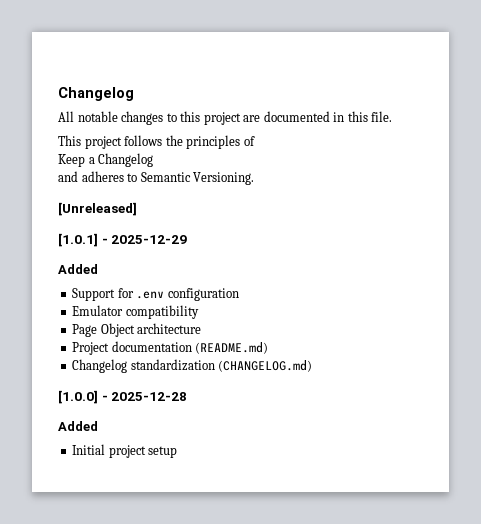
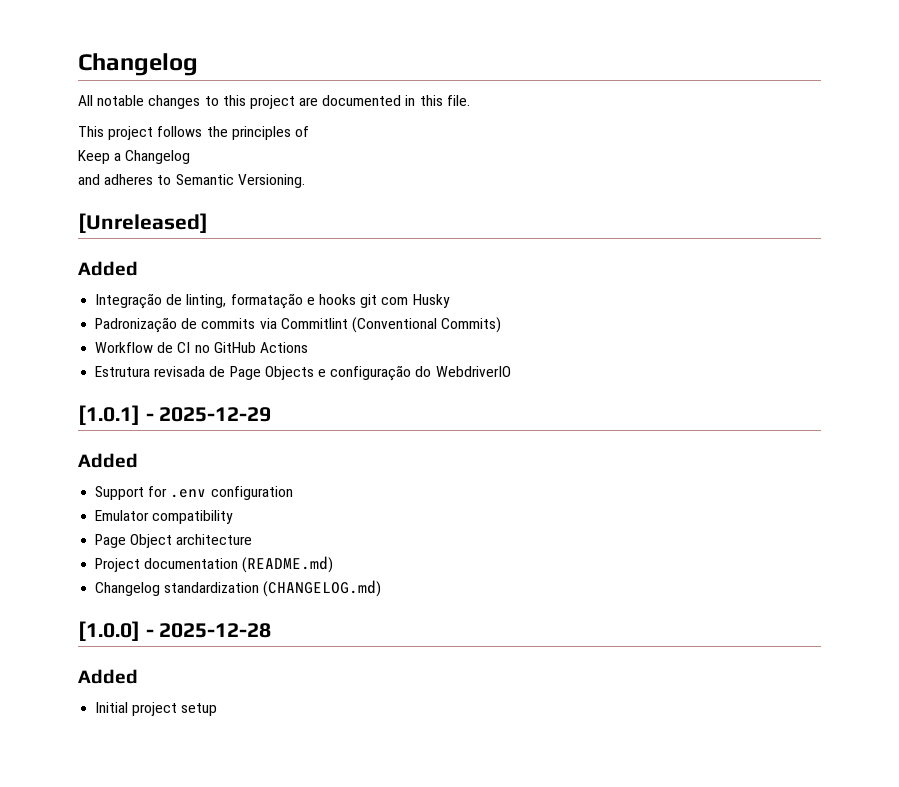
  [Unreleased]
+ Added
+ Integração de linting, formatação e hooks git com Husky
+ Padronização de commits via Commitlint (Conventional Commits)
+ Workflow de CI no GitHub Actions
+ Estrutura revisada de Page Objects e configuração do WebdriverIO

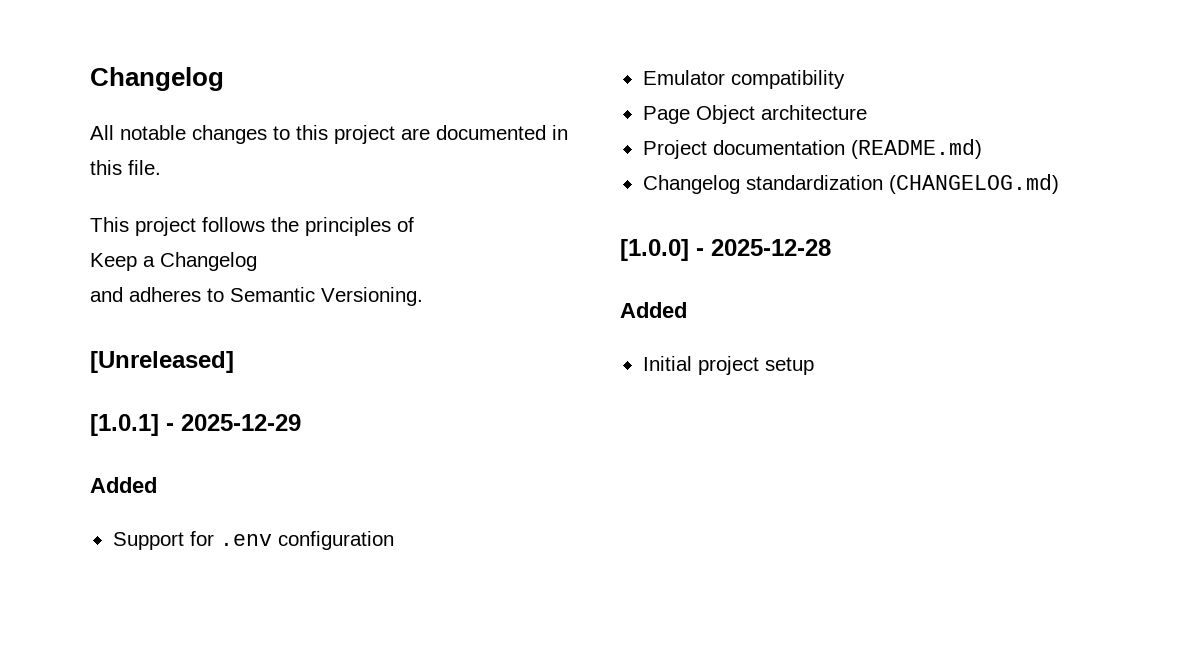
  [Unreleased]
- Added
- Integração de linting, formatação e hooks git com Husky
- Padronização de commits via Commitlint (Conventional Commits)
- Workflow de CI no GitHub Actions
- Estrutura revisada de Page Objects e configuração do WebdriverIO

